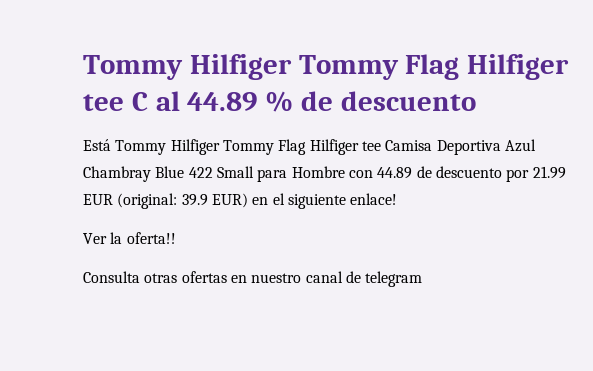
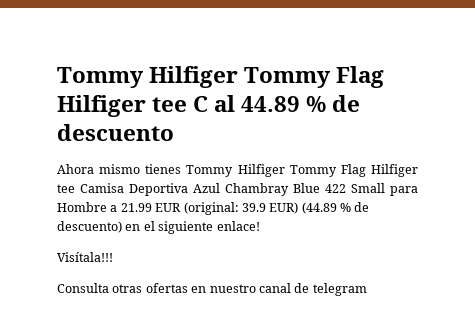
- Está Tommy Hilfiger Tommy Flag Hilfiger tee Camisa Deportiva Azul Chambray Blue 422 Small para Hombre con 44.89 de descuento por 21.99 EUR (original: 39.9 EUR) en el siguiente enlace!
+ Ahora mismo tienes Tommy Hilfiger Tommy Flag Hilfiger tee Camisa Deportiva Azul Chambray Blue 422 Small para Hombre a 21.99 EUR (original: 39.9 EUR) (44.89 % de descuento) en el siguiente enlace!
- Ver la oferta!!
+ Visítala!!!

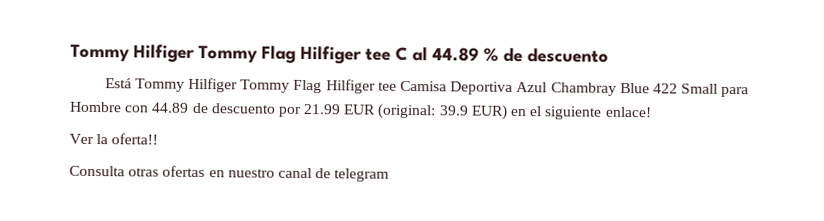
- Ahora mismo tienes Tommy Hilfiger Tommy Flag Hilfiger tee Camisa Deportiva Azul Chambray Blue 422 Small para Hombre a 21.99 EUR (original: 39.9 EUR) (44.89 % de descuento) en el siguiente enlace!
+ Está Tommy Hilfiger Tommy Flag Hilfiger tee Camisa Deportiva Azul Chambray Blue 422 Small para Hombre con 44.89 de descuento por 21.99 EUR (original: 39.9 EUR) en el siguiente enlace!
- Visítala!!!
+ Ver la oferta!!

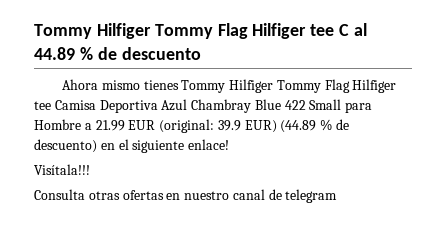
- Está Tommy Hilfiger Tommy Flag Hilfiger tee Camisa Deportiva Azul Chambray Blue 422 Small para Hombre con 44.89 de descuento por 21.99 EUR (original: 39.9 EUR) en el siguiente enlace!
+ Ahora mismo tienes Tommy Hilfiger Tommy Flag Hilfiger tee Camisa Deportiva Azul Chambray Blue 422 Small para Hombre a 21.99 EUR (original: 39.9 EUR) (44.89 % de descuento) en el siguiente enlace!
- Ver la oferta!!
+ Visítala!!!

